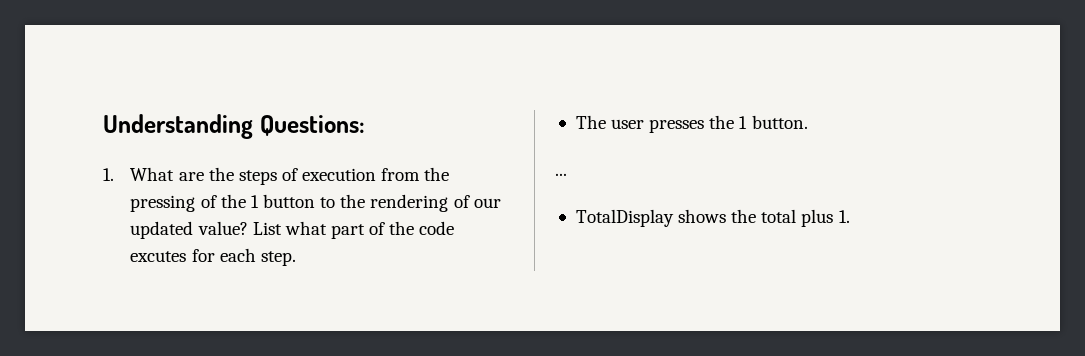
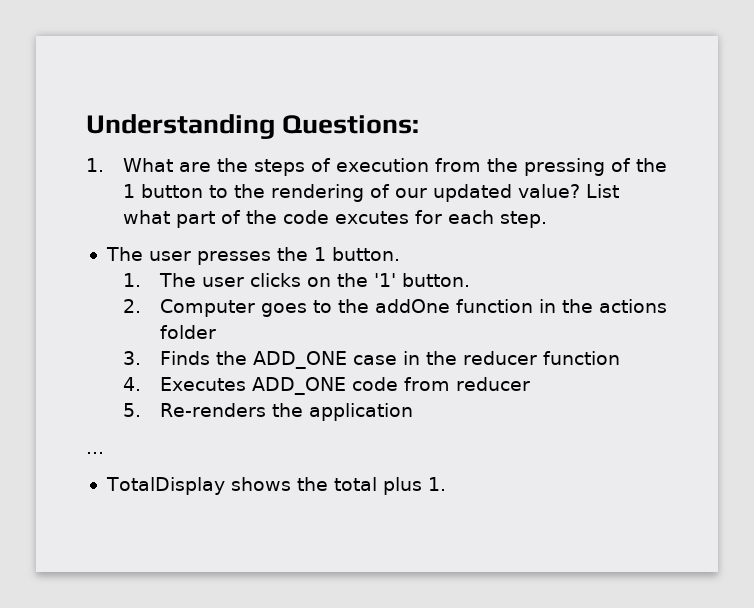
+ 1. The user clicks on the '1' button.
+ 2. Computer goes to the addOne function in the actions folder
+ 3. Finds the ADD_ONE case in the reducer function
+ 4. Executes ADD_ONE code from reducer
+ 5. Re-renders the application

